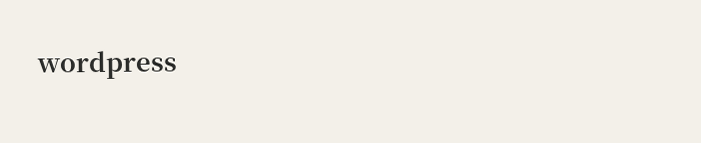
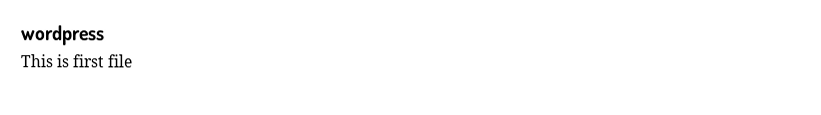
+ This is first file

